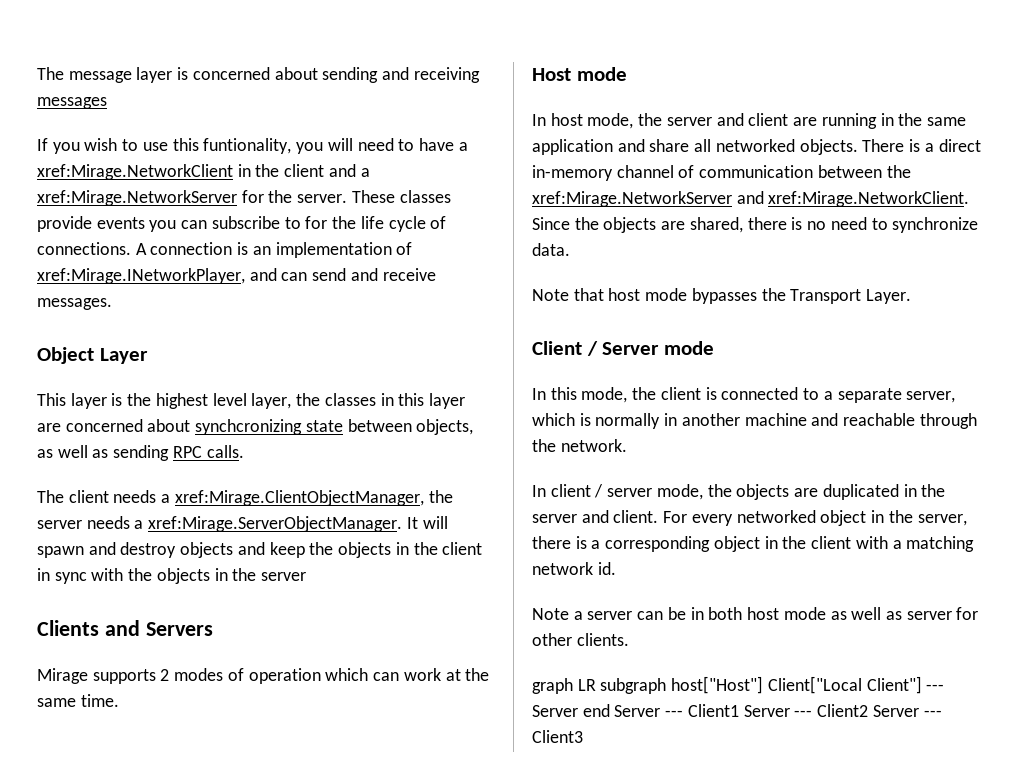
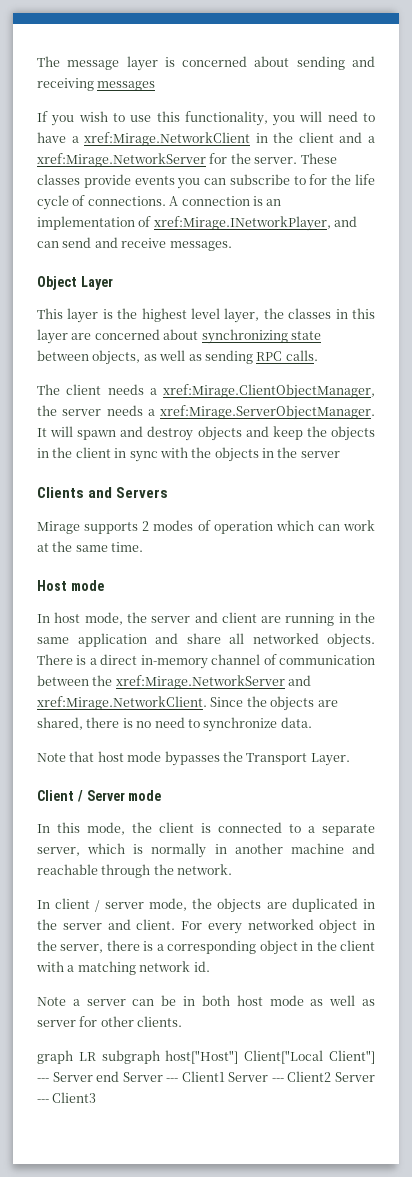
- If you wish to use this funtionality, you will need to have a xref:Mirage.NetworkClient in the client and a xref:Mirage.NetworkServer for the server.
+ If you wish to use this functionality, you will need to have a xref:Mirage.NetworkClient in the client and a xref:Mirage.NetworkServer for the server.
- This layer is the highest level layer, the classes in this layer are concerned about synchcronizing state between objects, as well as sending RPC calls.
+ This layer is the highest level layer, the classes in this layer are concerned about synchronizing state between objects, as well as sending RPC calls.

